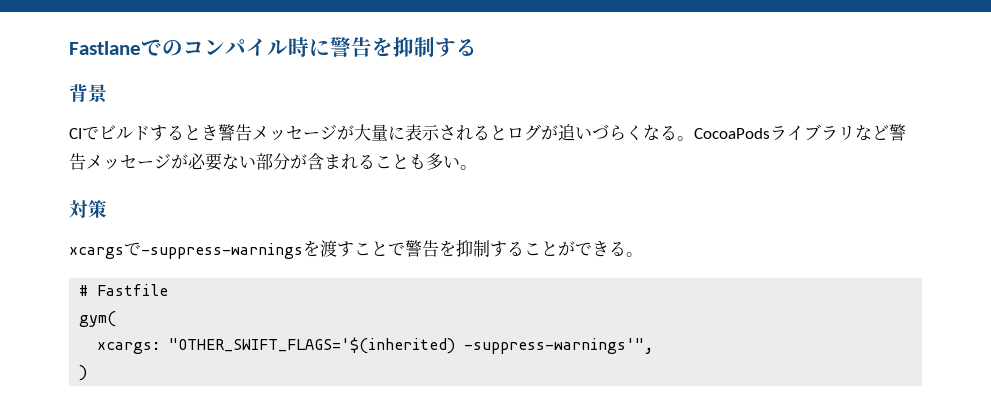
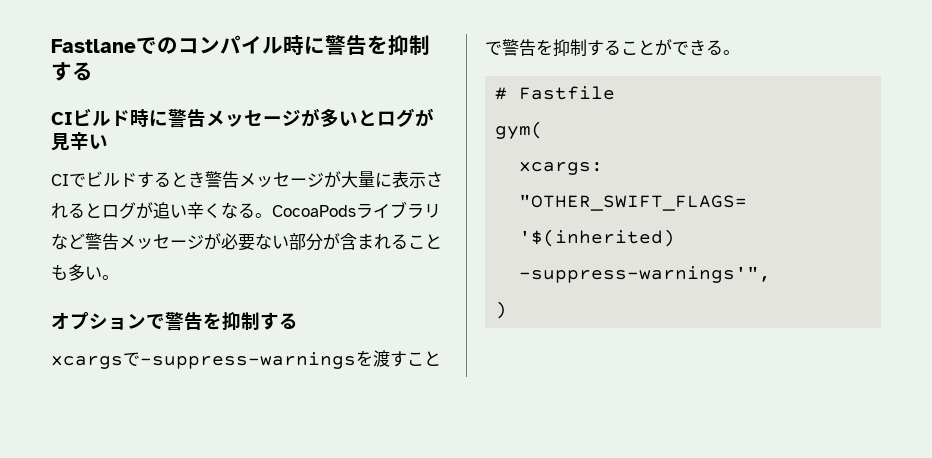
- 背景
+ CIビルド時に警告メッセージが多いとログが見辛い
- CIでビルドするとき警告メッセージが大量に表示されるとログが追いづらくなる。
+ CIでビルドするとき警告メッセージが大量に表示されるとログが追い辛くなる。
- 対策
+ オプションで警告を抑制する

